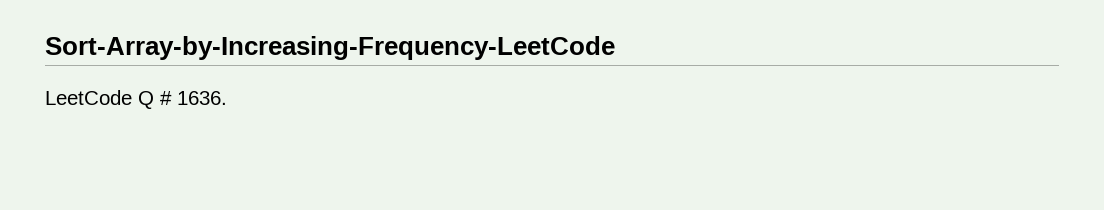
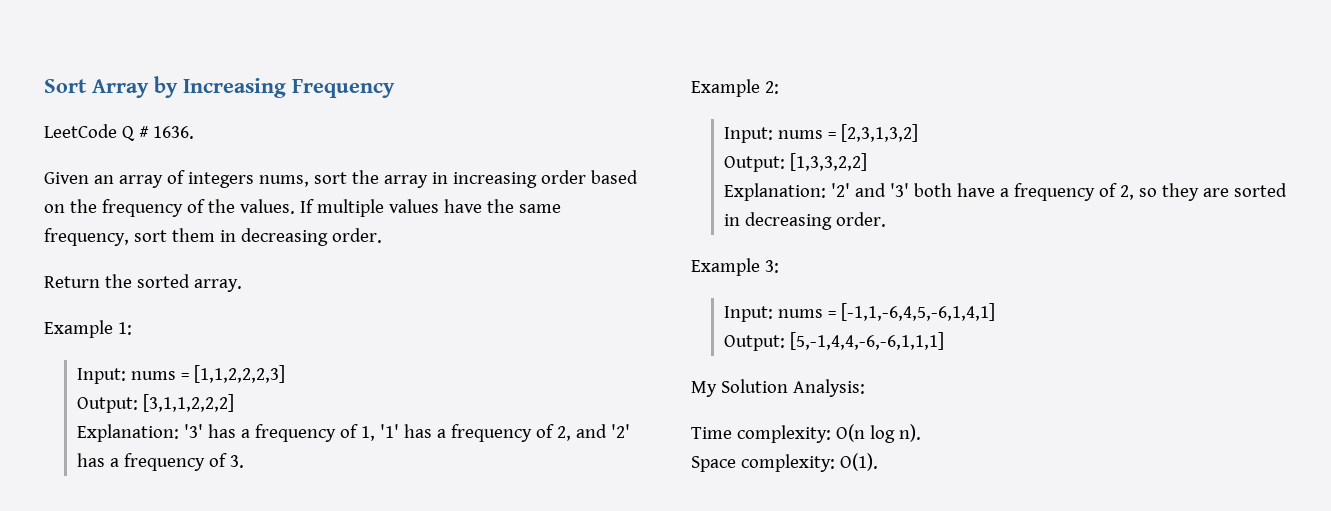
- Sort-Array-by-Increasing-Frequency-LeetCode
+ Sort Array by Increasing Frequency
+ Given an array of integers nums, sort the array in increasing order based on the frequency of the values. If multiple values have the same frequency, sort them in decreasing order.
+ Return the sorted array.
+ Example 1:
+ Input: nums = [1,1,2,2,2,3]
+ Output: [3,1,1,2,2,2]
+ Explanation: '3' has a frequency of 1, '1' has a frequency of 2, and '2' has a frequency of 3.
+ Example 2:
+ Input: nums = [2,3,1,3,2]
+ Output: [1,3,3,2,2]
+ Explanation: '2' and '3' both have a frequency of 2, so they are sorted in decreasing order.
+ Example 3:
+ Input: nums = [-1,1,-6,4,5,-6,1,4,1]
+ Output: [5,-1,4,4,-6,-6,1,1,1]
+ My Solution Analysis:
+ Time complexity: O(n log n).
+ Space complexity: O(1).

